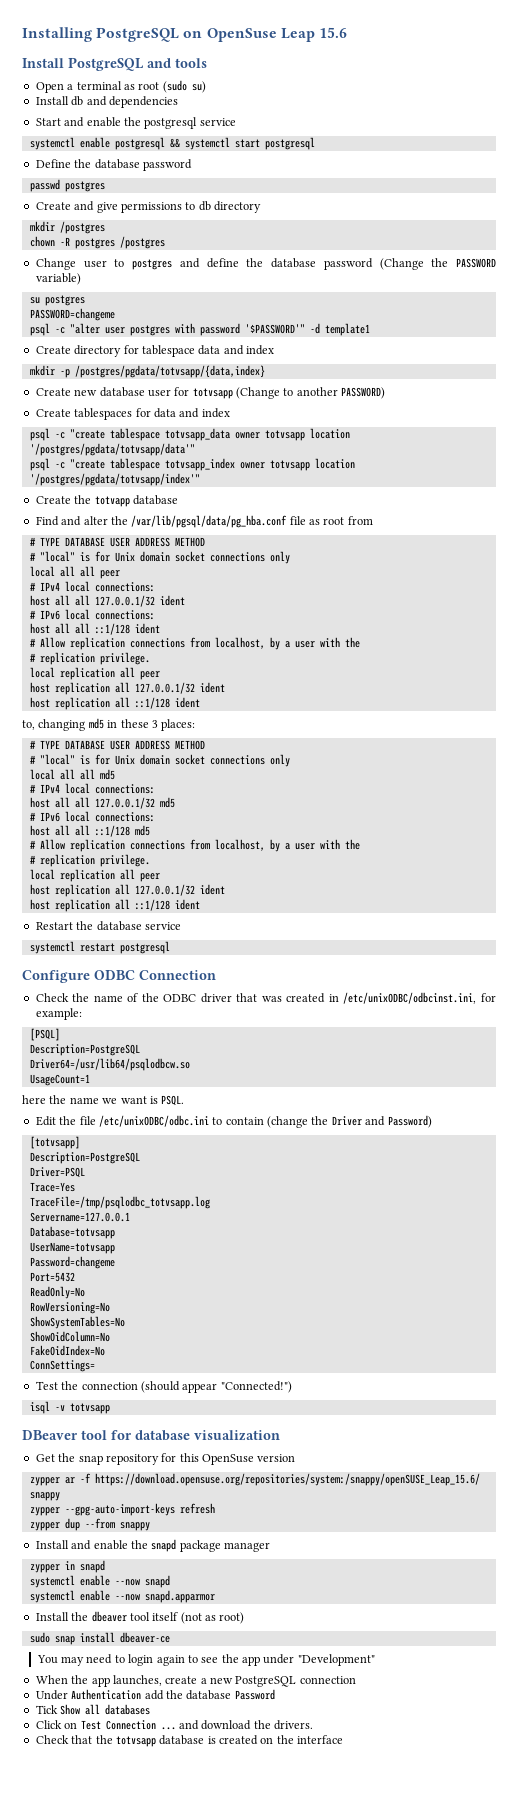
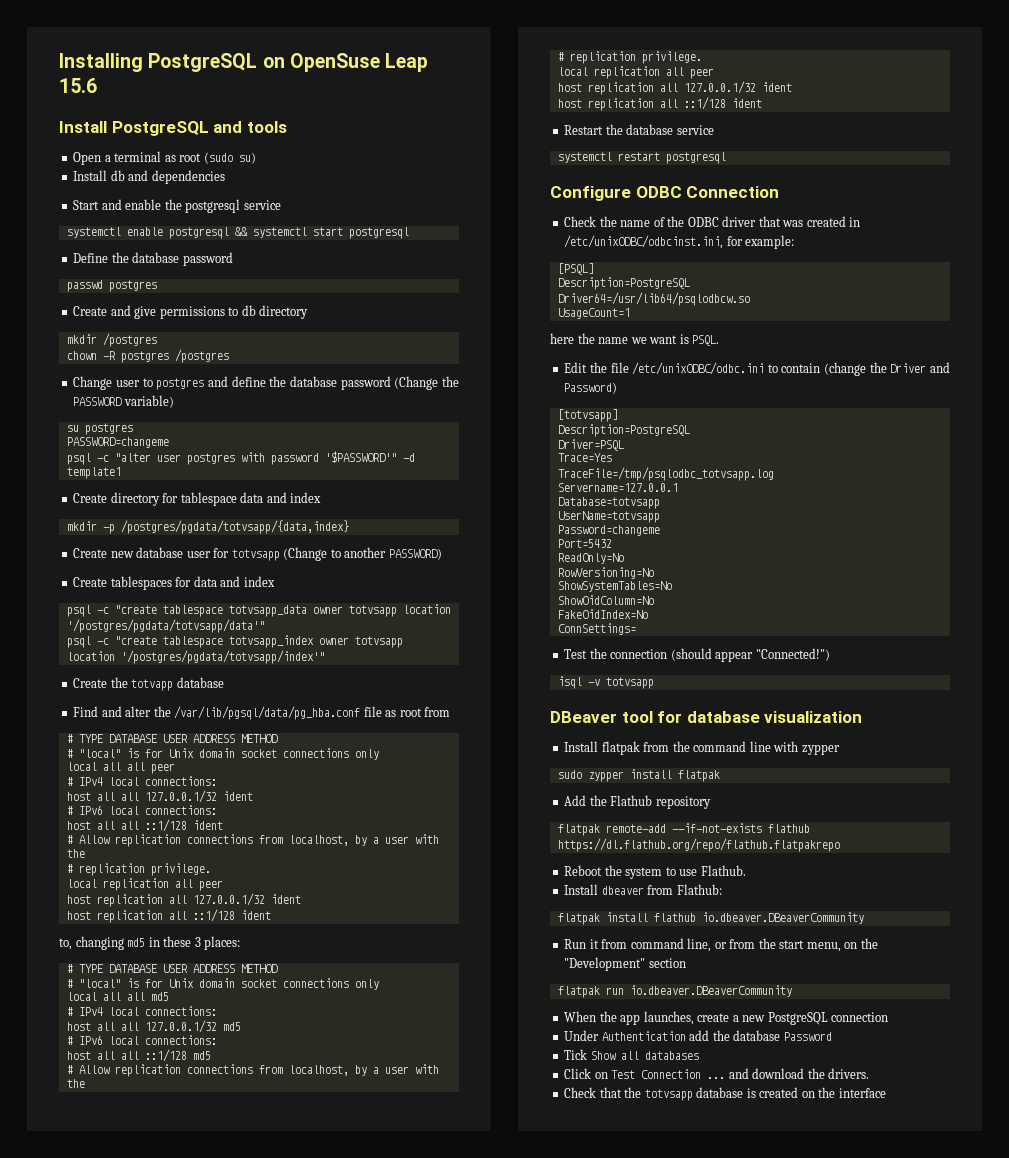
- Get the snap repository for this OpenSuse version
- zypper ar -f https://download.opensuse.org/repositories/system:/snappy/openSUSE_Leap_15.6/ snappy
- zypper --gpg-auto-import-keys refresh
- zypper dup --from snappy
- Install and enable the snapd package manager
- zypper in snapd
- systemctl enable --now snapd
- systemctl enable --now snapd.apparmor
- Install the dbeaver tool itself (not as root)
- sudo snap install dbeaver-ce
- You may need to login again to see the app under "Development"
+ Install flatpak from the command line with zypper
+ sudo zypper install flatpak
+ Add the Flathub repository
+ flatpak remote-add --if-not-exists flathub https://dl.flathub.org/repo/flathub.flatpakrepo
+ Reboot the system to use Flathub.
+ Install dbeaver from Flathub:
+ flatpak install flathub io.dbeaver.DBeaverCommunity
+ Run it from command line, or from the start menu, on the "Development" section
+ flatpak run io.dbeaver.DBeaverCommunity

